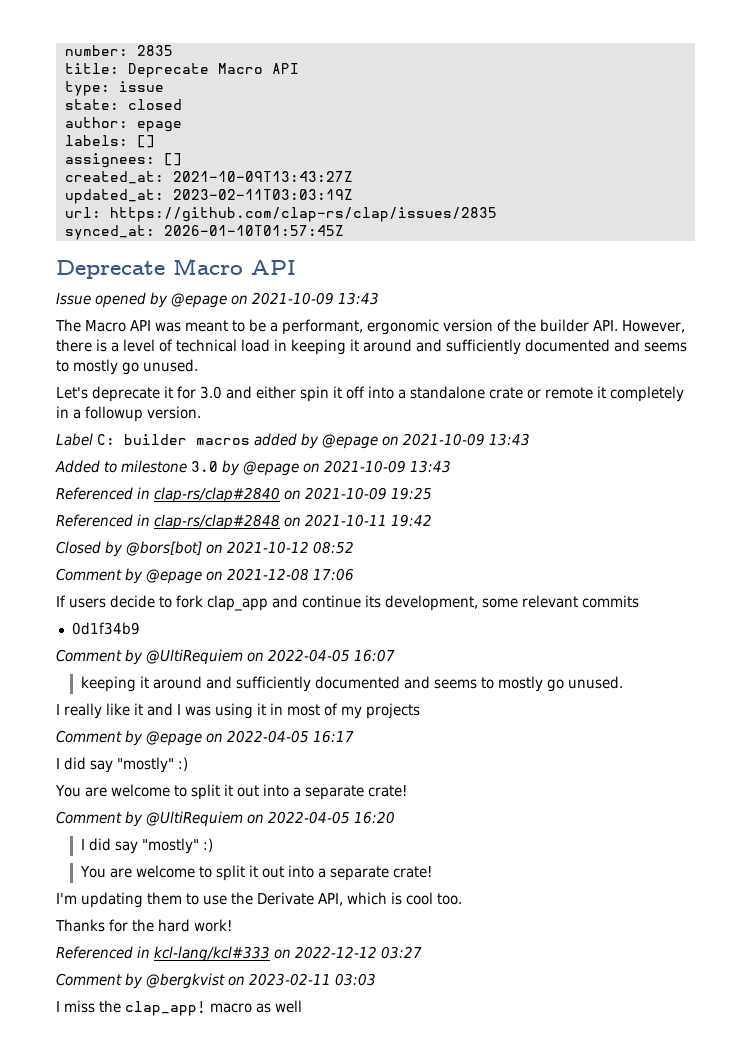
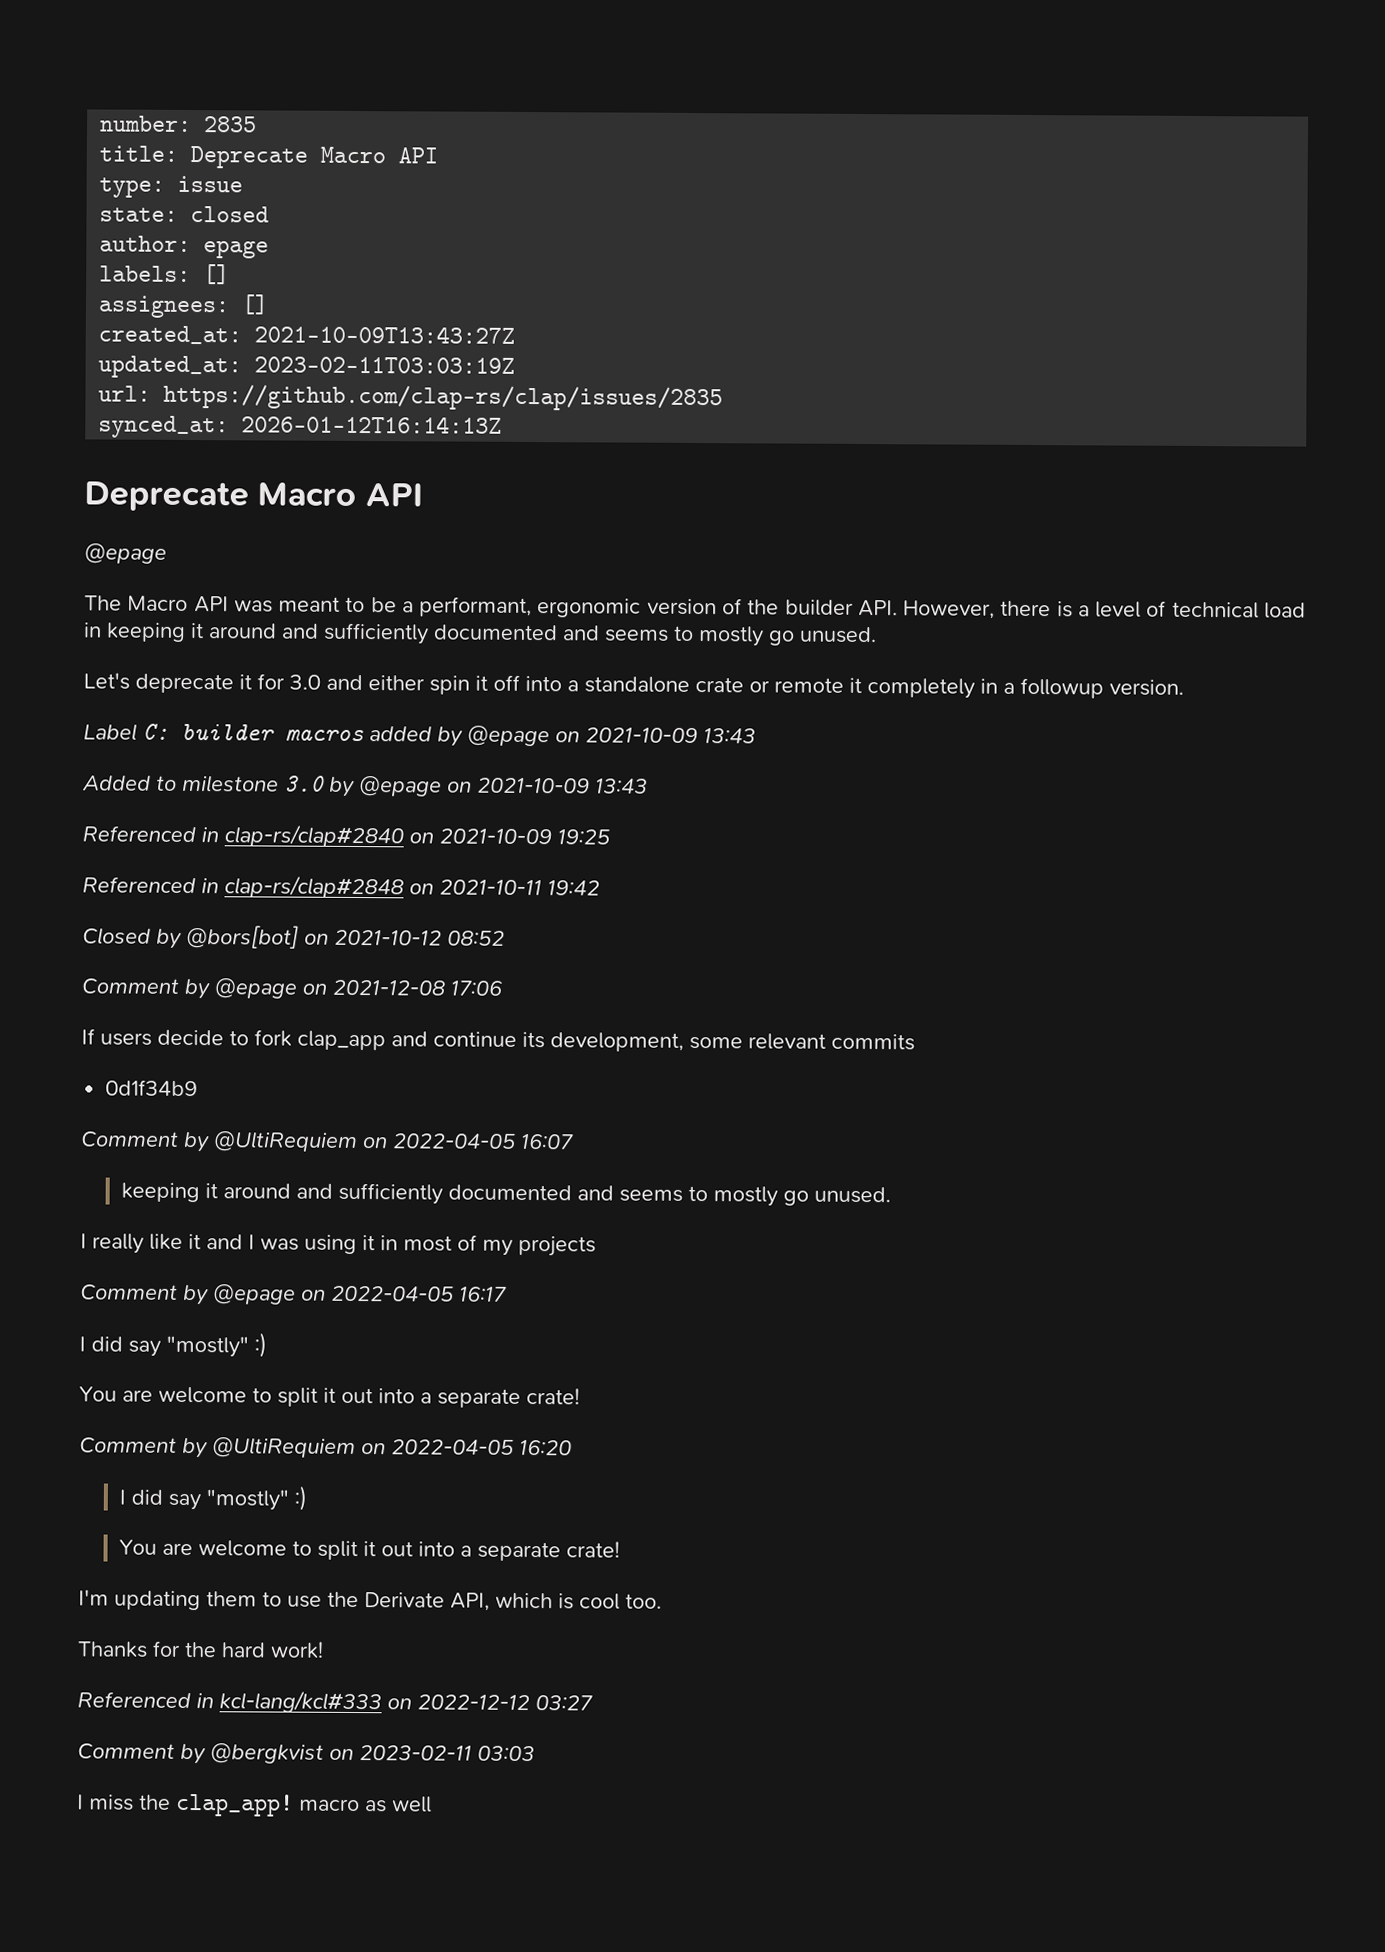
- synced_at: 2026-01-10T01:57:45Z
+ synced_at: 2026-01-12T16:14:13Z
  Deprecate Macro API
- Issue opened by @epage on 2021-10-09 13:43
+ @epage

